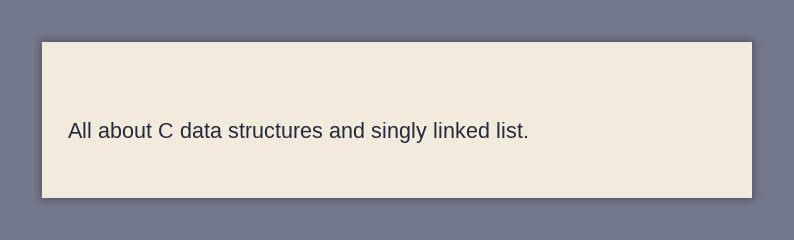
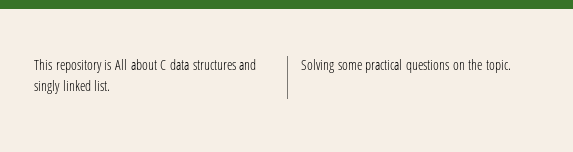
- All about C data structures and singly linked list.
+ This repository is All about C data structures and singly linked list.
+ Solving some practical questions on the topic.

